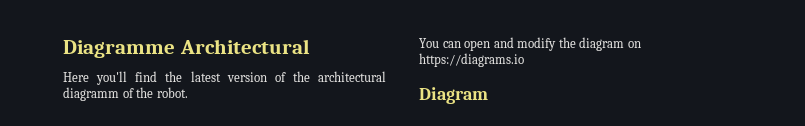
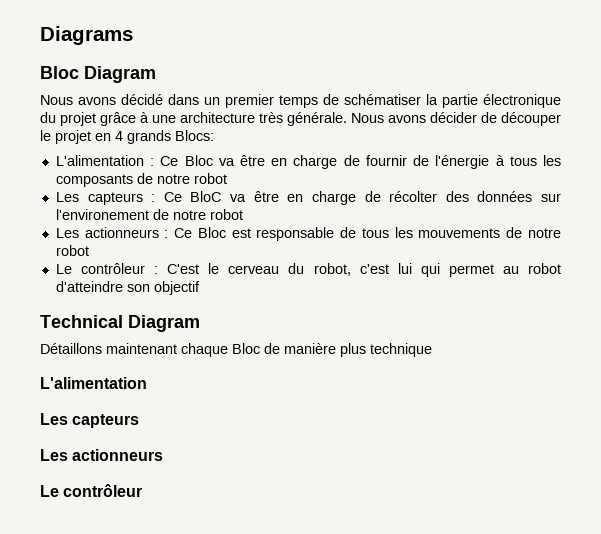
- Diagramme Architectural
- Here you'll find the latest version of the architectural diagramm of the robot.
- You can open and modify the diagram on https://diagrams.io
- Diagram
+ Diagrams
+ Bloc Diagram
+ Nous avons décidé dans un premier temps de schématiser la partie électronique du projet grâce à une architecture très générale. Nous avons décider de découper le projet en 4 grands Blocs:
+ L'alimentation : Ce Bloc va être en charge de fournir de l'énergie à tous les composants de notre robot
+ Les capteurs : Ce BloC va être en charge de récolter des données sur l'environement de notre robot
+ Les actionneurs : Ce Bloc est responsable de tous les mouvements de notre robot
+ Le contrôleur : C'est le cerveau du robot, c'est lui qui permet au robot d'atteindre son objectif
+ Technical Diagram
+ Détaillons maintenant chaque Bloc de manière plus technique
+ L'alimentation
+ Les capteurs
+ Les actionneurs
+ Le contrôleur

